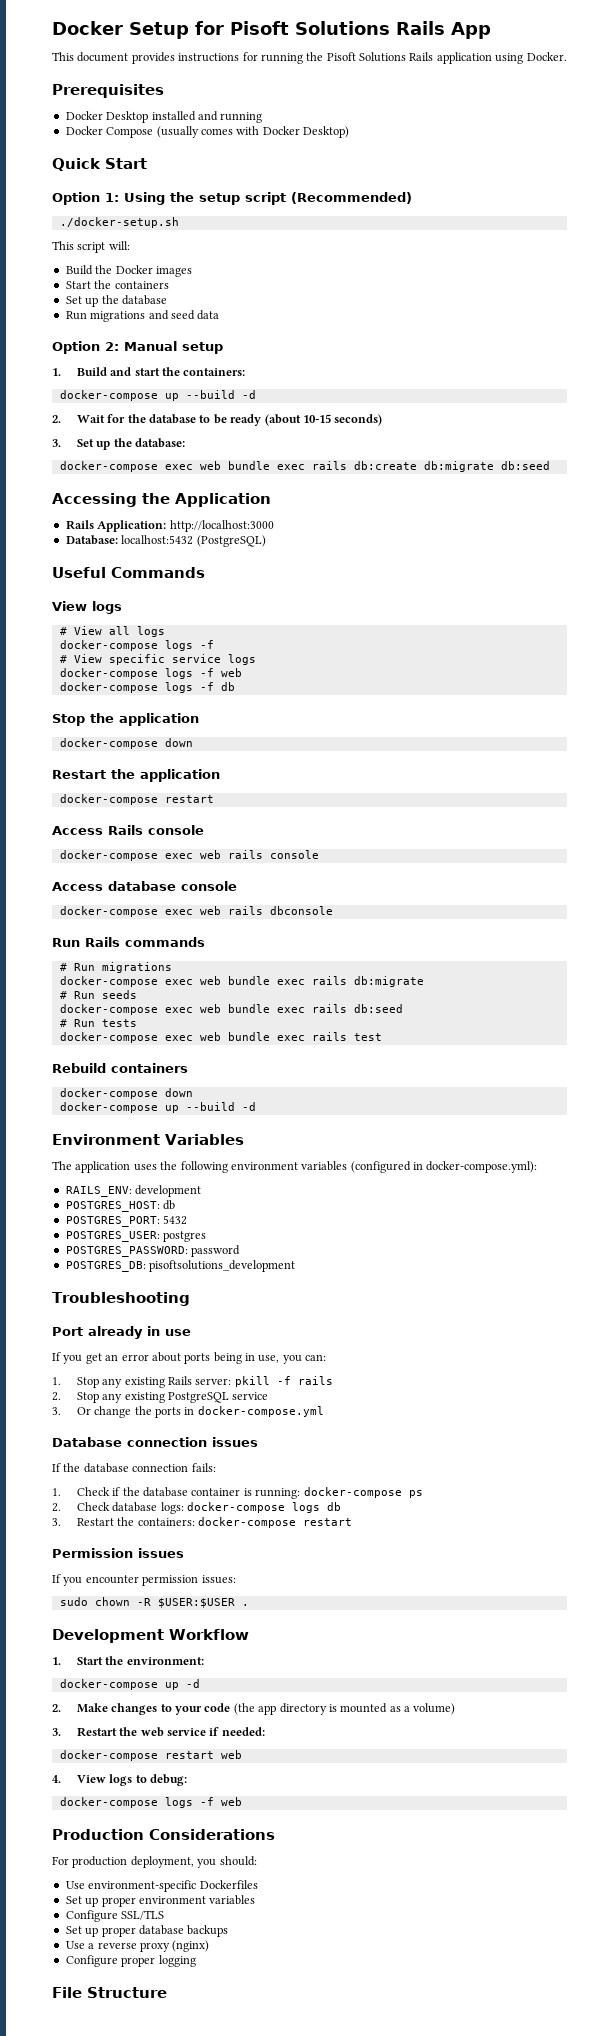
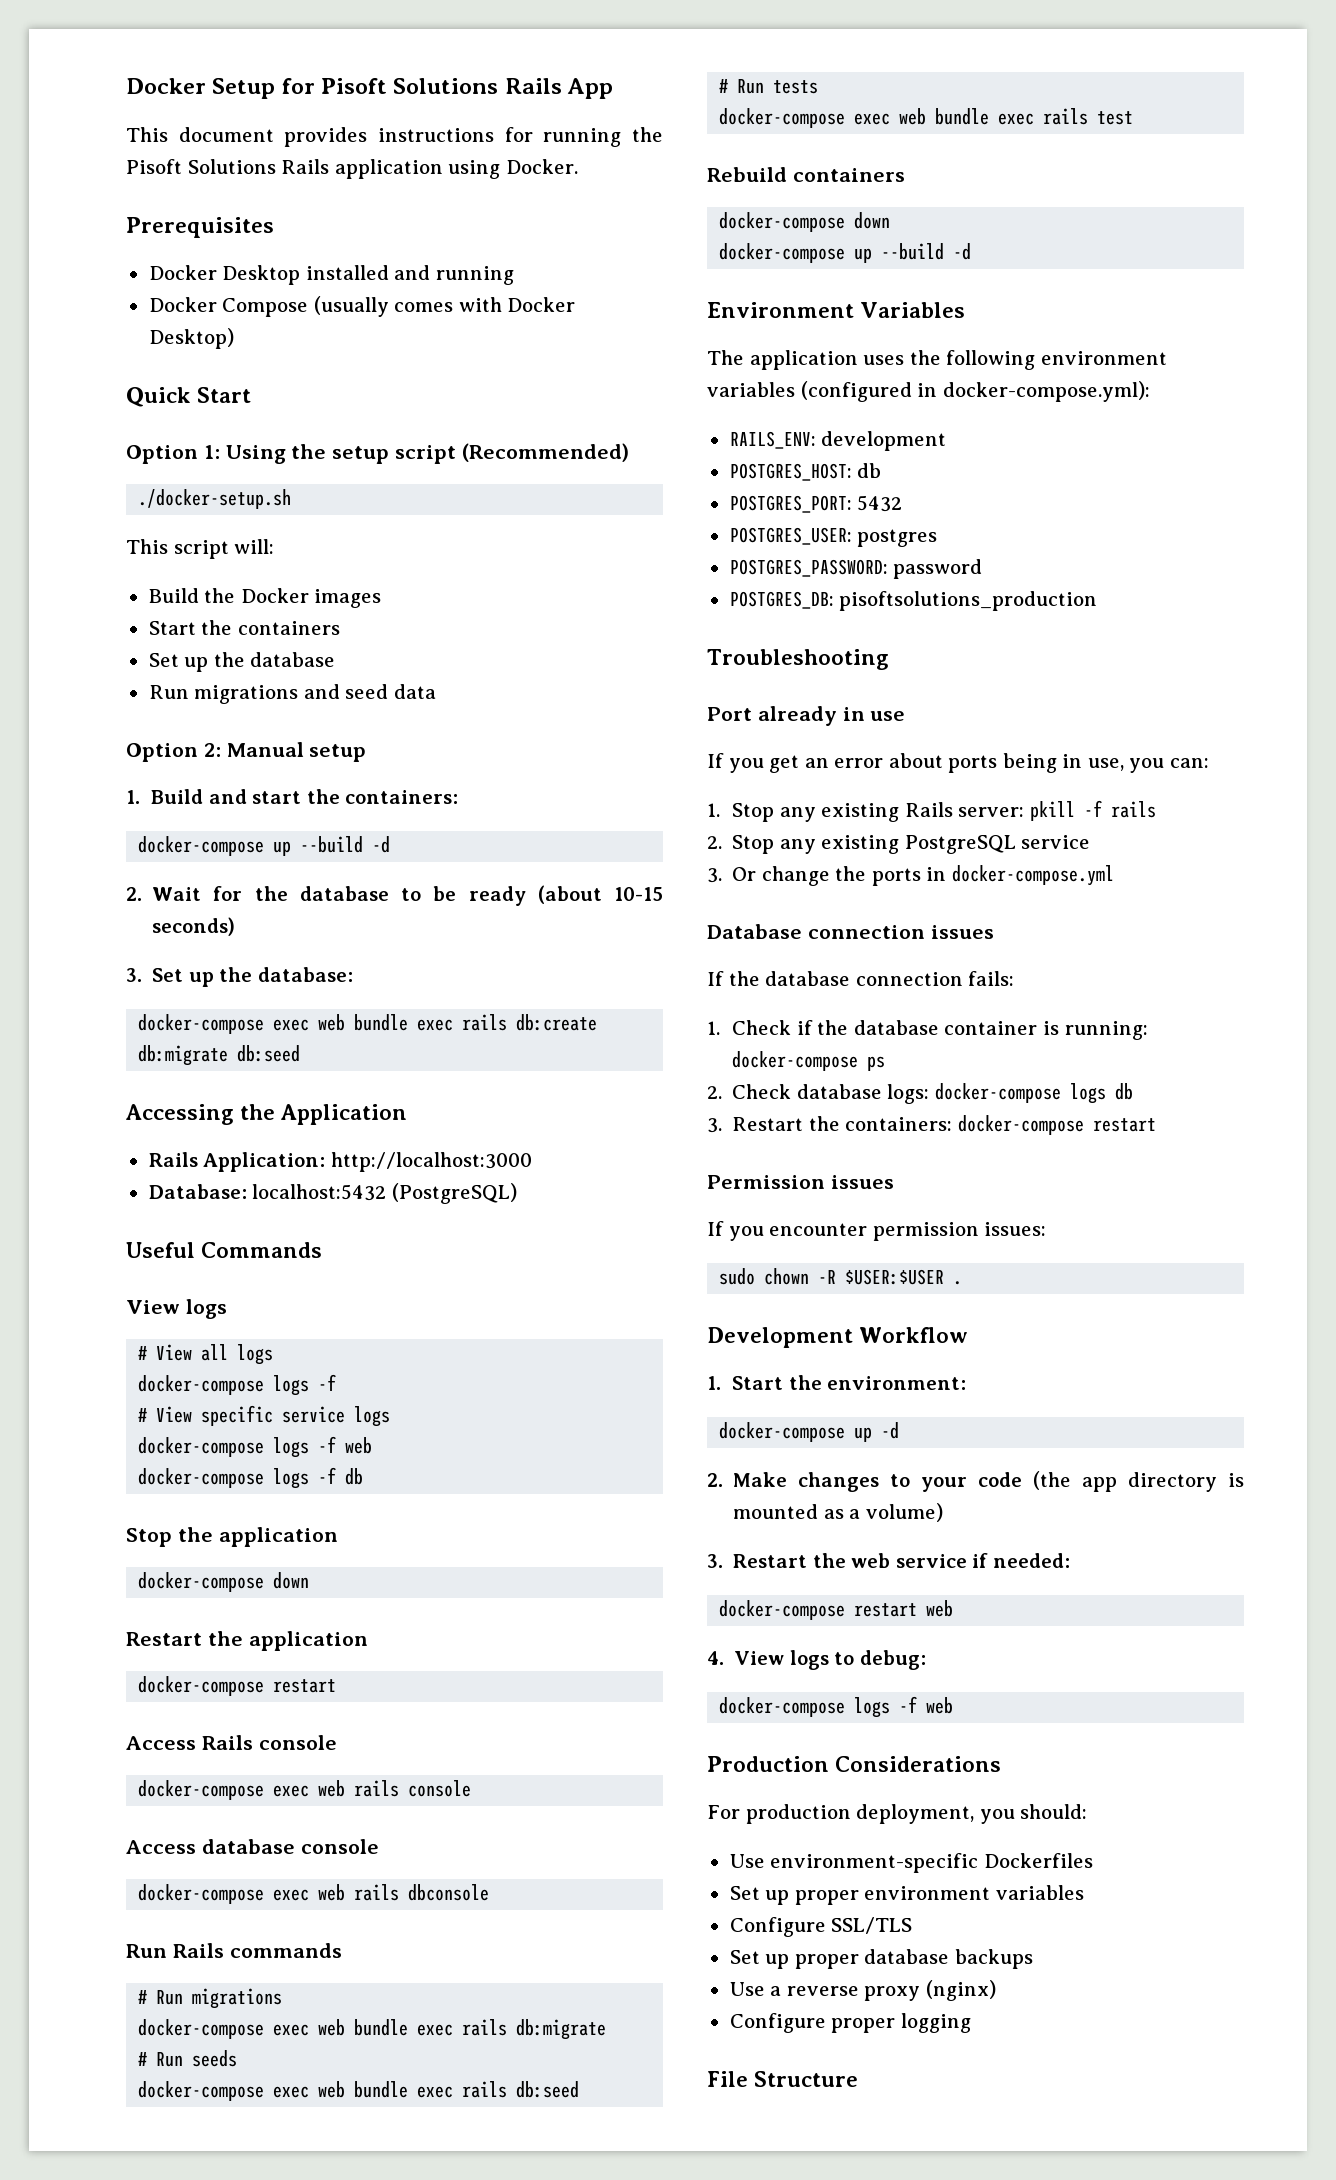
- POSTGRES_DB: pisoftsolutions_development
+ POSTGRES_DB: pisoftsolutions_production

